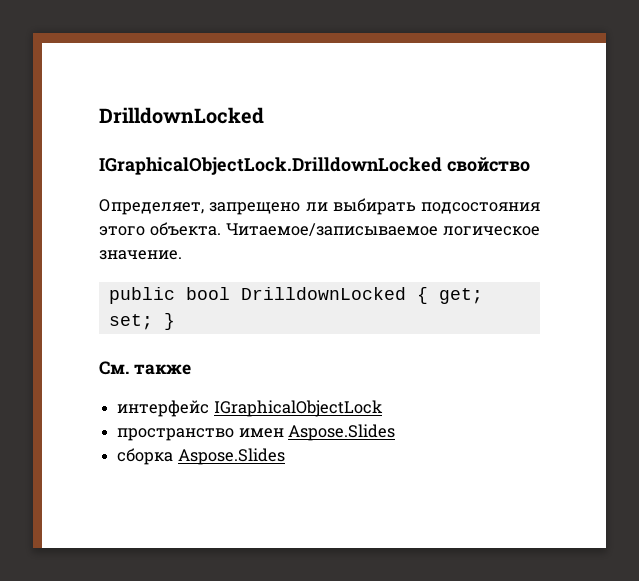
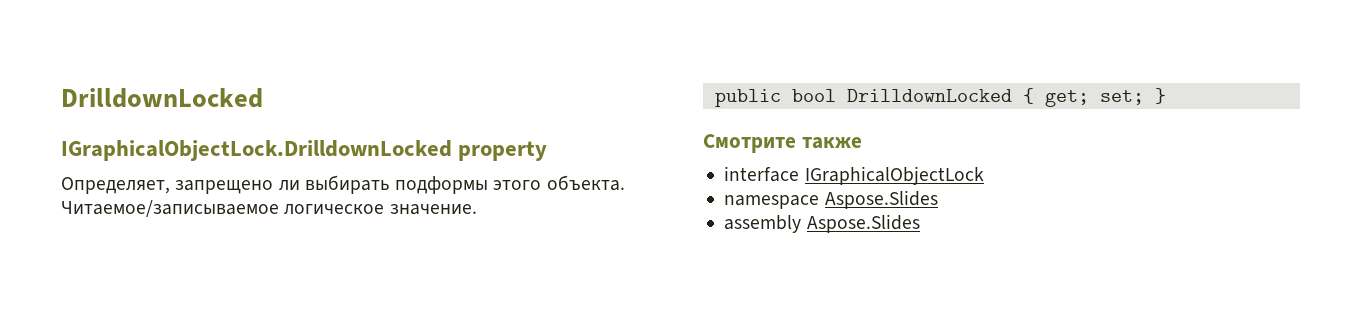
- IGraphicalObjectLock.DrilldownLocked свойство
+ IGraphicalObjectLock.DrilldownLocked property
- Определяет, запрещено ли выбирать подсостояния этого объекта.
+ Определяет, запрещено ли выбирать подформы этого объекта.
- См. также
+ Смотрите также
- интерфейс IGraphicalObjectLock
+ interface IGraphicalObjectLock
- пространство имен Aspose.Slides
+ namespace Aspose.Slides
- сборка Aspose.Slides
+ assembly Aspose.Slides

